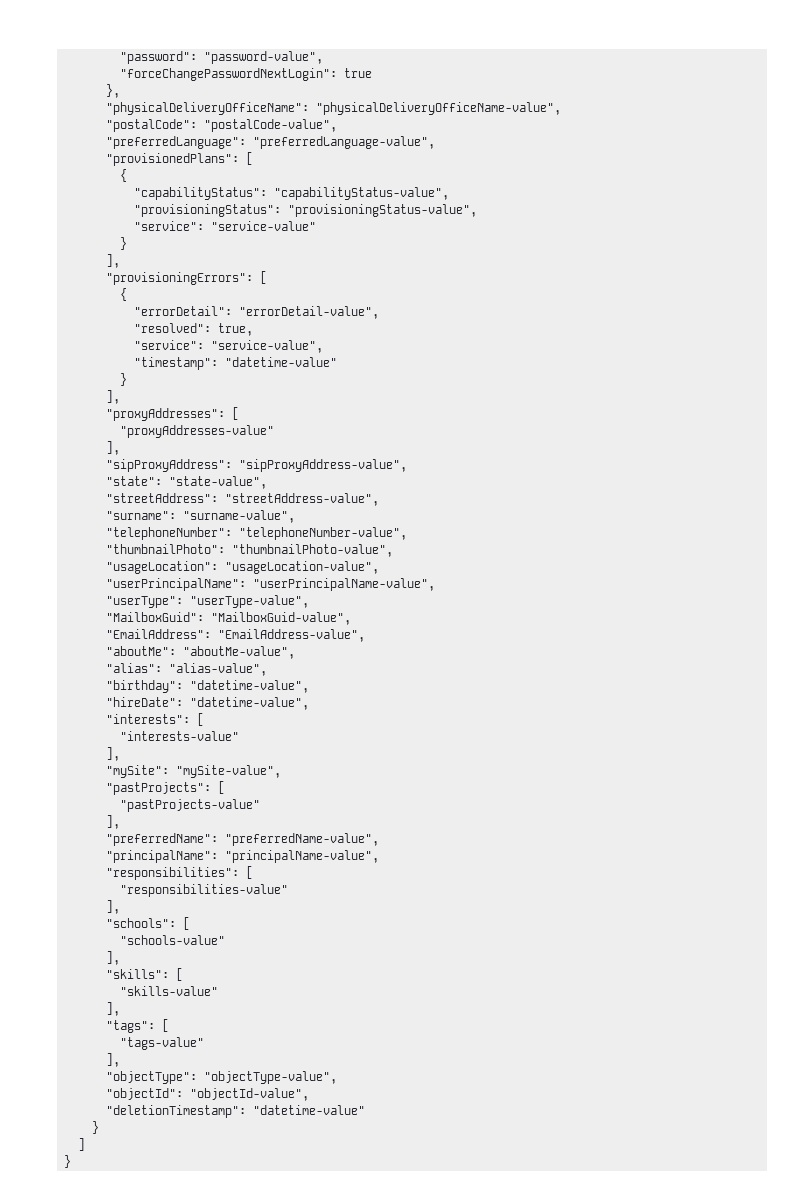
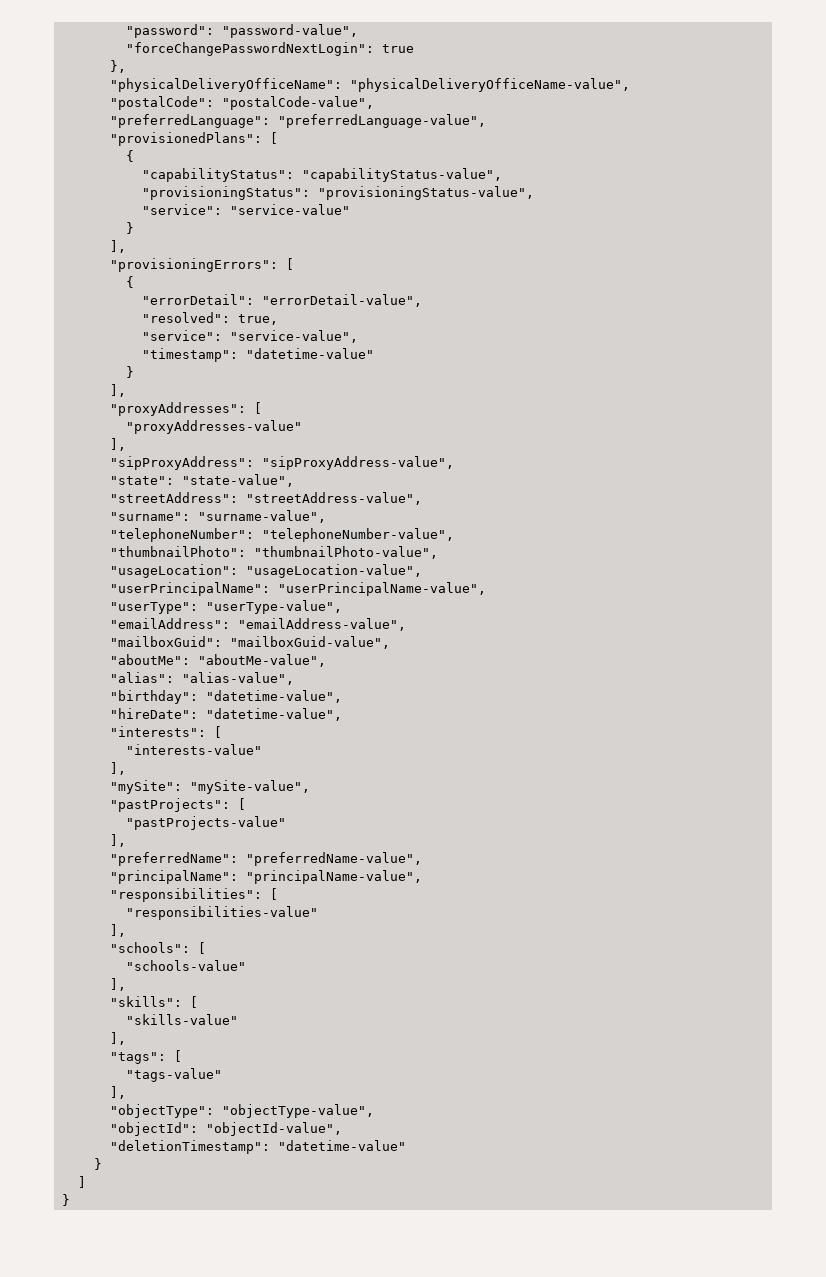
- "MailboxGuid": "MailboxGuid-value",
- "EmailAddress": "EmailAddress-value",
+ "emailAddress": "emailAddress-value",
+ "mailboxGuid": "mailboxGuid-value",

